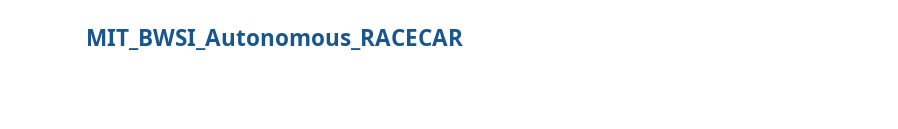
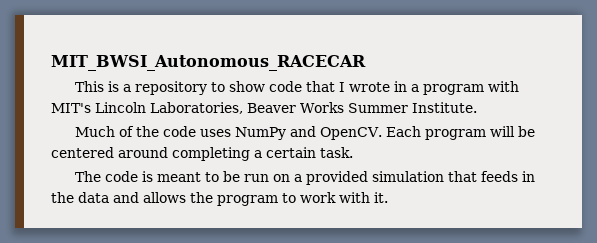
+ This is a repository to show code that I wrote in a program with MIT's Lincoln Laboratories, Beaver Works Summer Institute.
+ Much of the code uses NumPy and OpenCV. Each program will be centered around completing a certain task.
+ The code is meant to be run on a provided simulation that feeds in the data and allows the program to work with it.

